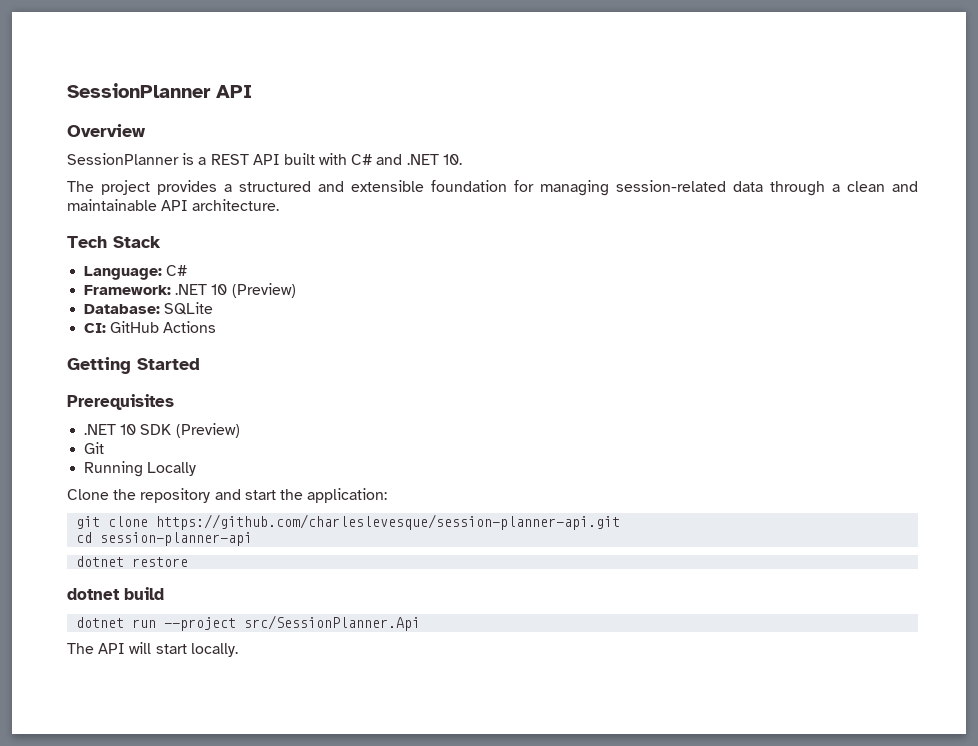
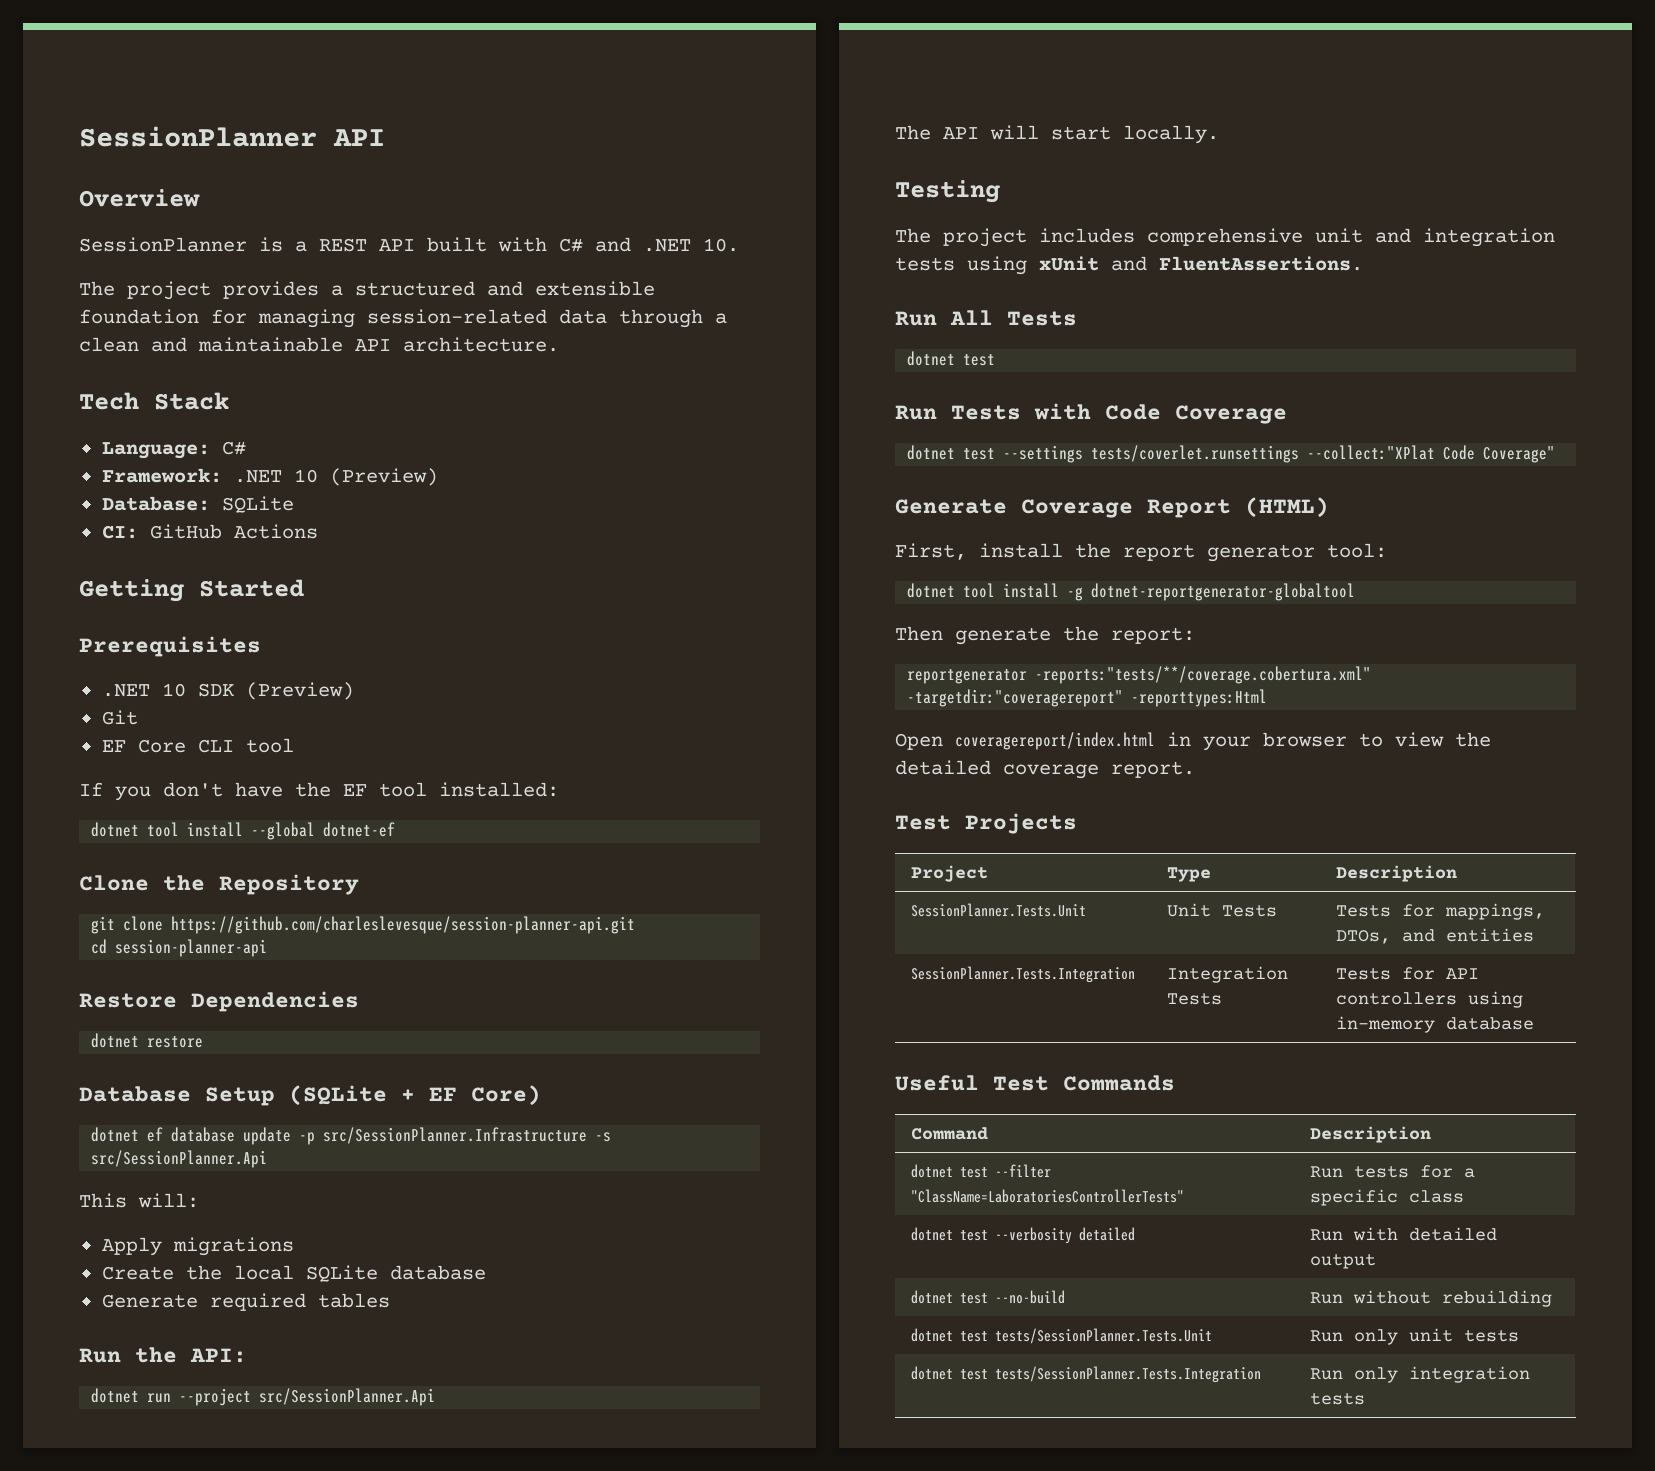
- Running Locally
- Clone the repository and start the application:
+ EF Core CLI tool
+ If you don't have the EF tool installed:
+ dotnet tool install --global dotnet-ef
+ Clone the Repository
+ Restore Dependencies
- dotnet build
+ Database Setup (SQLite + EF Core)
+ dotnet ef database update -p src/SessionPlanner.Infrastructure -s src/SessionPlanner.Api
+ This will:
+ Apply migrations
+ Create the local SQLite database
+ Generate required tables
+ Run the API:
+ Testing
+ The project includes comprehensive unit and integration tests using xUnit and FluentAssertions.
+ Run All Tests
+ dotnet test
+ Run Tests with Code Coverage
+ dotnet test --settings tests/coverlet.runsettings --collect:"XPlat Code Coverage"
+ Generate Coverage Report (HTML)
+ First, install the report generator tool:
+ dotnet tool install -g dotnet-reportgenerator-globaltool
+ Then generate the report:
+ reportgenerator -reports:"tests/**/coverage.cobertura.xml" -targetdir:"coveragereport" -reporttypes:Html
+ Open coveragereport/index.html in your browser to view the detailed coverage report.
+ Test Projects
+ Project | Type | Description
+ SessionPlanner.Tests.Unit | Unit Tests | Tests for mappings, DTOs, and entities
+ SessionPlanner.Tests.Integration | Integration Tests | Tests for API controllers using in-memory database
+ Useful Test Commands
+ Command | Description
+ dotnet test --filter "ClassName=LaboratoriesControllerTests" | Run tests for a specific class
+ dotnet test --verbosity detailed | Run with detailed output
+ dotnet test --no-build | Run without rebuilding
+ dotnet test tests/SessionPlanner.Tests.Unit | Run only unit tests
+ dotnet test tests/SessionPlanner.Tests.Integration | Run only integration tests

